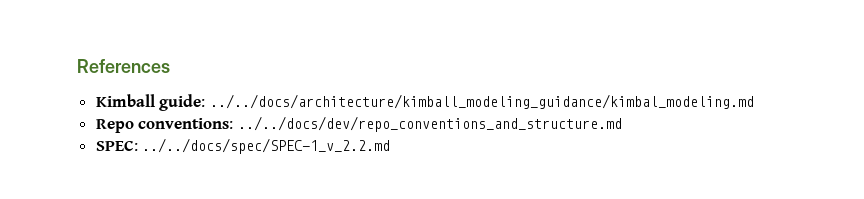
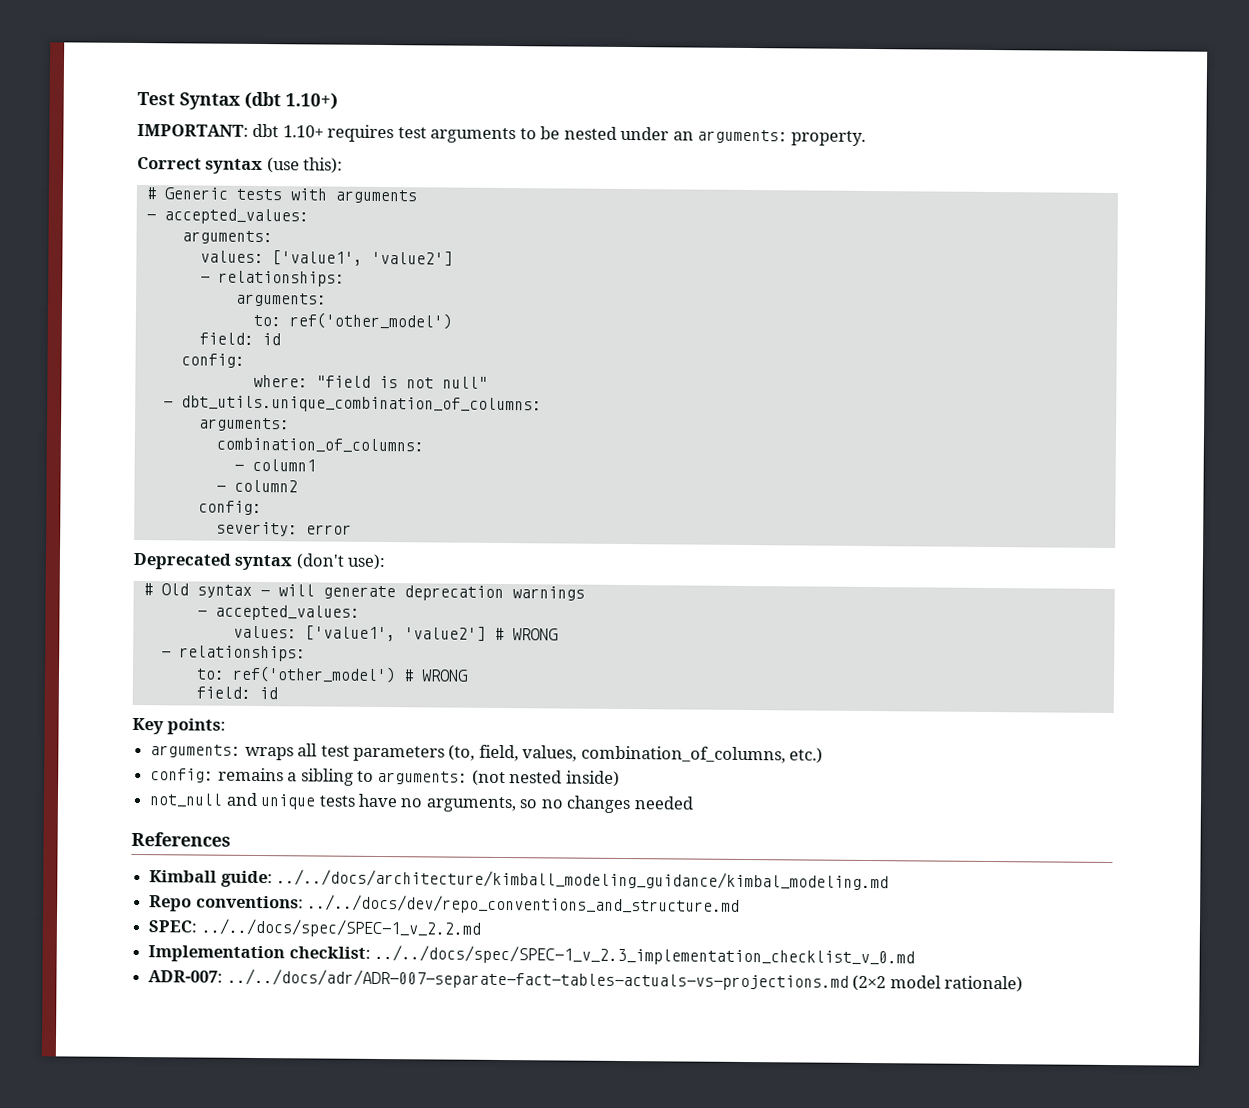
+ Test Syntax (dbt 1.10+)
+ IMPORTANT: dbt 1.10+ requires test arguments to be nested under an arguments: property.
+ Correct syntax (use this):
+ # Generic tests with arguments
+ - accepted_values:
+ arguments:
+ values: ['value1', 'value2']
+ - relationships:
+ arguments:
+ to: ref('other_model')
+ field: id
+ config:
+ where: "field is not null"
+ - dbt_utils.unique_combination_of_columns:
+ arguments:
+ combination_of_columns:
+ - column1
+ - column2
+ config:
+ severity: error
+ Deprecated syntax (don't use):
+ # Old syntax - will generate deprecation warnings
+ - accepted_values:
+ values: ['value1', 'value2'] # WRONG
+ - relationships:
+ to: ref('other_model') # WRONG
+ field: id
+ Key points:
+ arguments: wraps all test parameters (to, field, values, combination_of_columns, etc.)
+ config: remains a sibling to arguments: (not nested inside)
+ not_null and unique tests have no arguments, so no changes needed
+ Implementation checklist: ../../docs/spec/SPEC-1_v_2.3_implementation_checklist_v_0.md
+ ADR-007: ../../docs/adr/ADR-007-separate-fact-tables-actuals-vs-projections.md (2×2 model rationale)

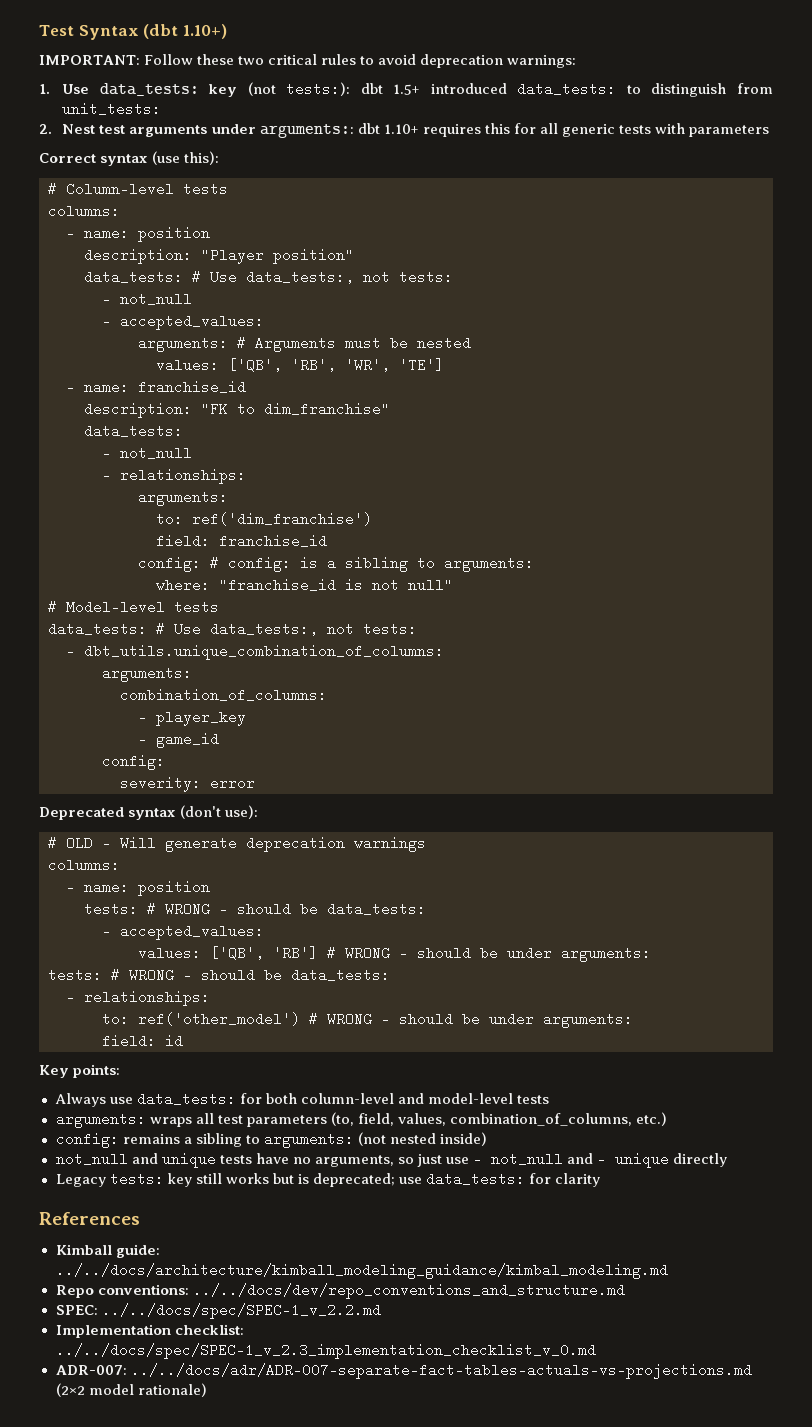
- IMPORTANT: dbt 1.10+ requires test arguments to be nested under an arguments: property.
+ IMPORTANT: Follow these two critical rules to avoid deprecation warnings:
+ 1. Use data_tests: key (not tests:): dbt 1.5+ introduced data_tests: to distinguish from unit_tests:
+ 2. Nest test arguments under arguments:: dbt 1.10+ requires this for all generic tests with parameters
- # Generic tests with arguments
+ # Column-level tests
+ columns:
+ - name: position
+ description: "Player position"
+ data_tests: # Use data_tests:, not tests:
+ - not_null
  - accepted_values:
- arguments:
- values: ['value1', 'value2']
+ arguments: # Arguments must be nested
+ values: ['QB', 'RB', 'WR', 'TE']
+ - name: franchise_id
+ description: "FK to dim_franchise"
+ data_tests:
+ - not_null
  - relationships:
  arguments:
- to: ref('other_model')
- field: id
- config:
+ to: ref('dim_franchise')
+ field: franchise_id
+ config: # config: is a sibling to arguments:
- where: "field is not null"
+ where: "franchise_id is not null"
+ # Model-level tests
+ data_tests: # Use data_tests:, not tests:
- - column1
- - column2
+ - player_key
+ - game_id
- # Old syntax - will generate deprecation warnings
+ # OLD - Will generate deprecation warnings
+ columns:
+ - name: position
+ tests: # WRONG - should be data_tests:
- values: ['value1', 'value2'] # WRONG
+ values: ['QB', 'RB'] # WRONG - should be under arguments:
+ tests: # WRONG - should be data_tests:
- to: ref('other_model') # WRONG
+ to: ref('other_model') # WRONG - should be under arguments:
+ Always use data_tests: for both column-level and model-level tests
- not_null and unique tests have no arguments, so no changes needed
+ not_null and unique tests have no arguments, so just use - not_null and - unique directly
+ Legacy tests: key still works but is deprecated; use data_tests: for clarity

